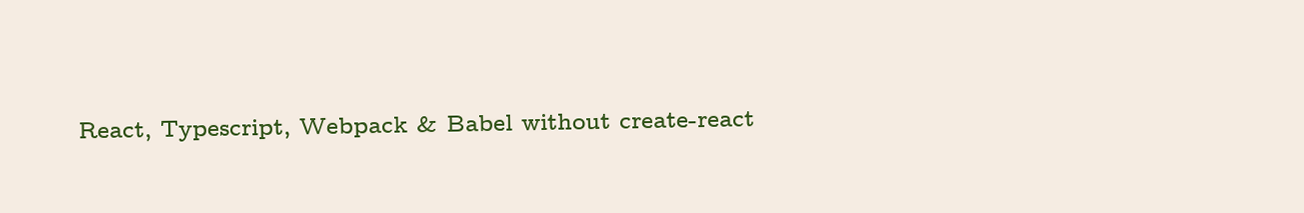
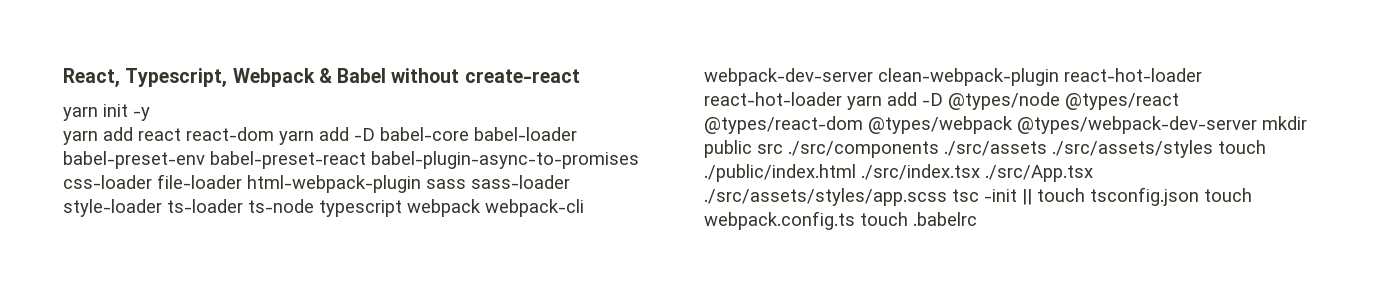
+ yarn init -y
+ yarn add react react-dom yarn add -D babel-core babel-loader babel-preset-env babel-preset-react babel-plugin-async-to-promises css-loader file-loader html-webpack-plugin sass sass-loader style-loader ts-loader ts-node typescript webpack webpack-cli webpack-dev-server clean-webpack-plugin react-hot-loader react-hot-loader yarn add -D @types/node @types/react @types/react-dom @types/webpack @types/webpack-dev-server mkdir public src ./src/components ./src/assets ./src/assets/styles touch ./public/index.html ./src/index.tsx ./src/App.tsx ./src/assets/styles/app.scss tsc -init || touch tsconfig.json touch webpack.config.ts touch .babelrc

